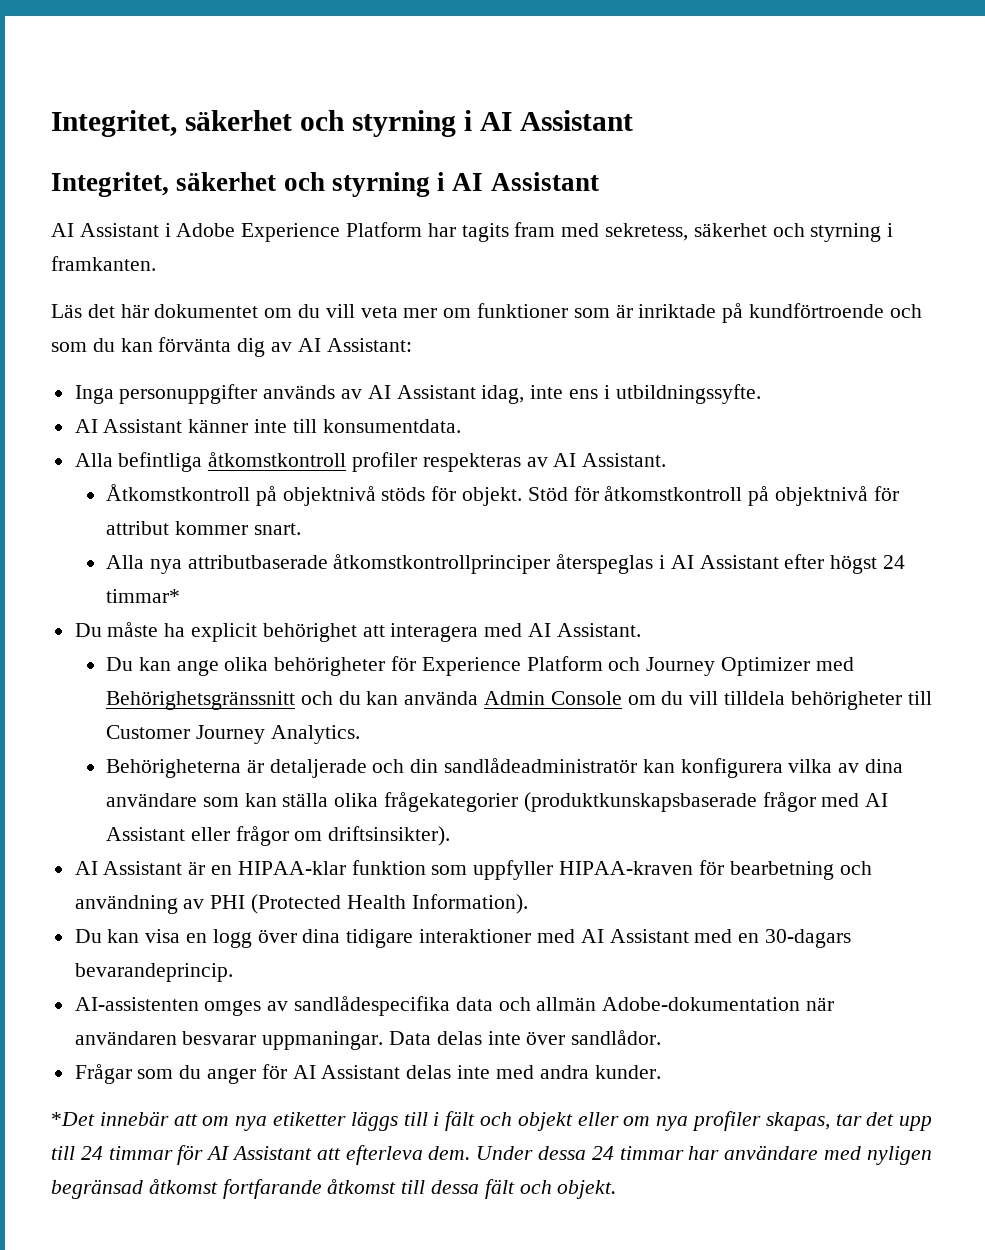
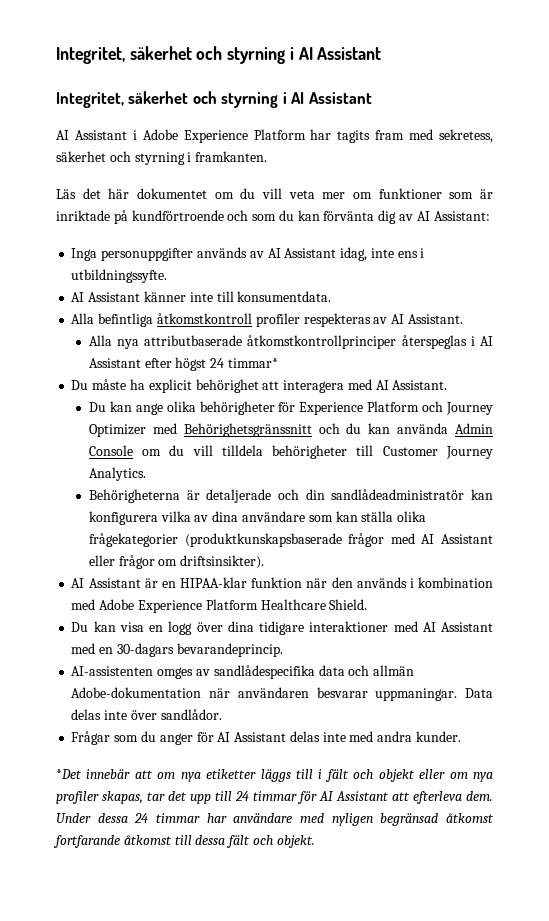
- Åtkomstkontroll på objektnivå stöds för objekt. Stöd för åtkomstkontroll på objektnivå för attribut kommer snart.
- AI Assistant är en HIPAA-klar funktion som uppfyller HIPAA-kraven för bearbetning och användning av PHI (Protected Health Information).
+ AI Assistant är en HIPAA-klar funktion när den används i kombination med Adobe Experience Platform Healthcare Shield.

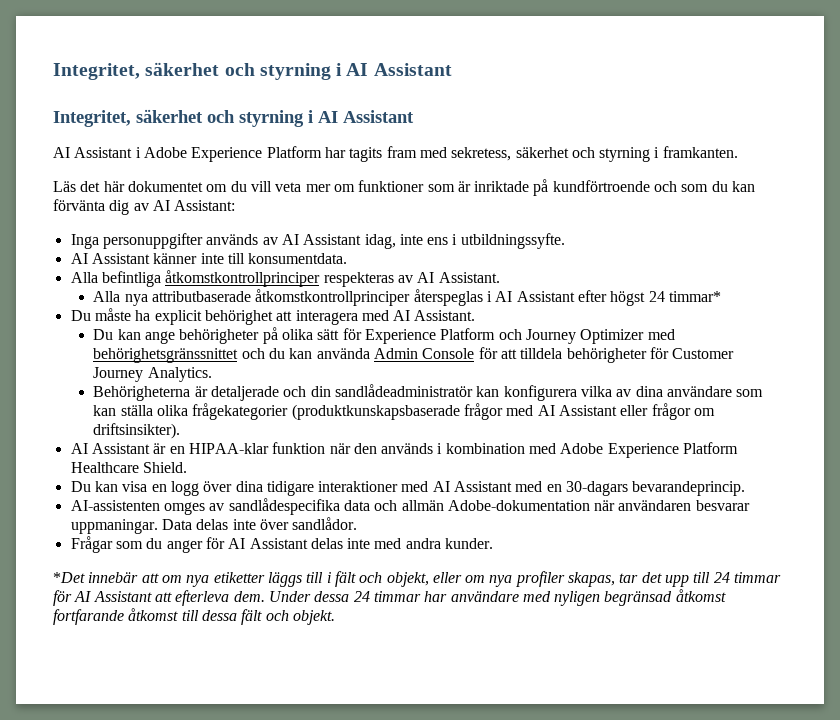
- Alla befintliga åtkomstkontroll profiler respekteras av AI Assistant.
+ Alla befintliga åtkomstkontrollprinciper respekteras av AI Assistant.
- Du kan ange olika behörigheter för Experience Platform och Journey Optimizer med Behörighetsgränssnitt och du kan använda Admin Console om du vill tilldela behörigheter till Customer Journey Analytics.
+ Du kan ange behörigheter på olika sätt för Experience Platform och Journey Optimizer med behörighetsgränssnittet och du kan använda Admin Console för att tilldela behörigheter för Customer Journey Analytics.
- *Det innebär att om nya etiketter läggs till i fält och objekt eller om nya profiler skapas, tar det upp till 24 timmar för AI Assistant att efterleva dem.
+ *Det innebär att om nya etiketter läggs till i fält och objekt, eller om nya profiler skapas, tar det upp till 24 timmar för AI Assistant att efterleva dem.

